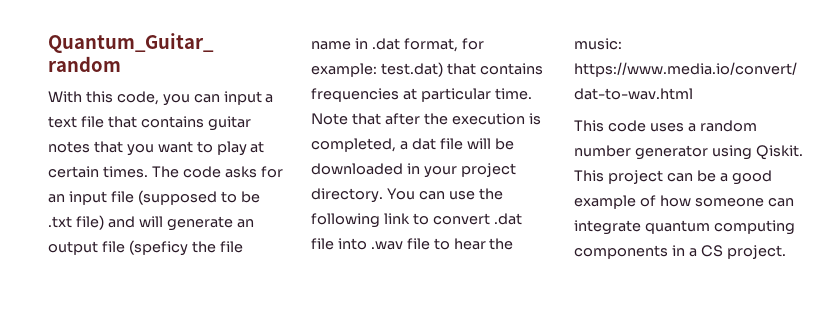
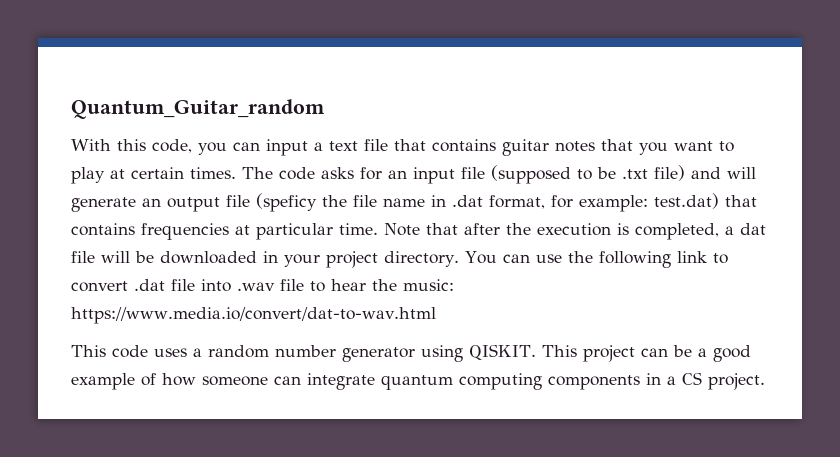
- This code uses a random number generator using Qiskit.
+ This code uses a random number generator using QISKIT.

